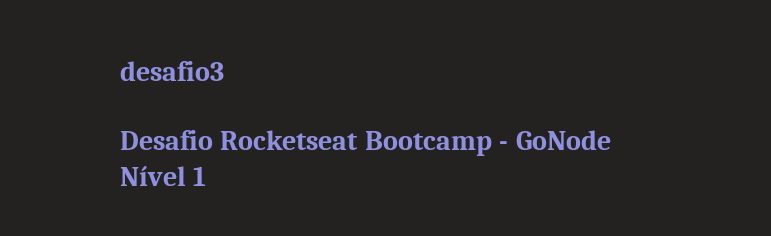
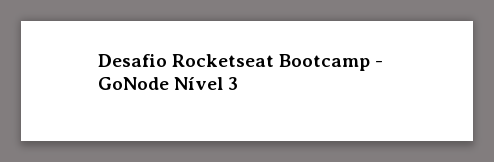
- desafio3
- Desafio Rocketseat Bootcamp - GoNode Nível 1
+ Desafio Rocketseat Bootcamp - GoNode Nível 3

